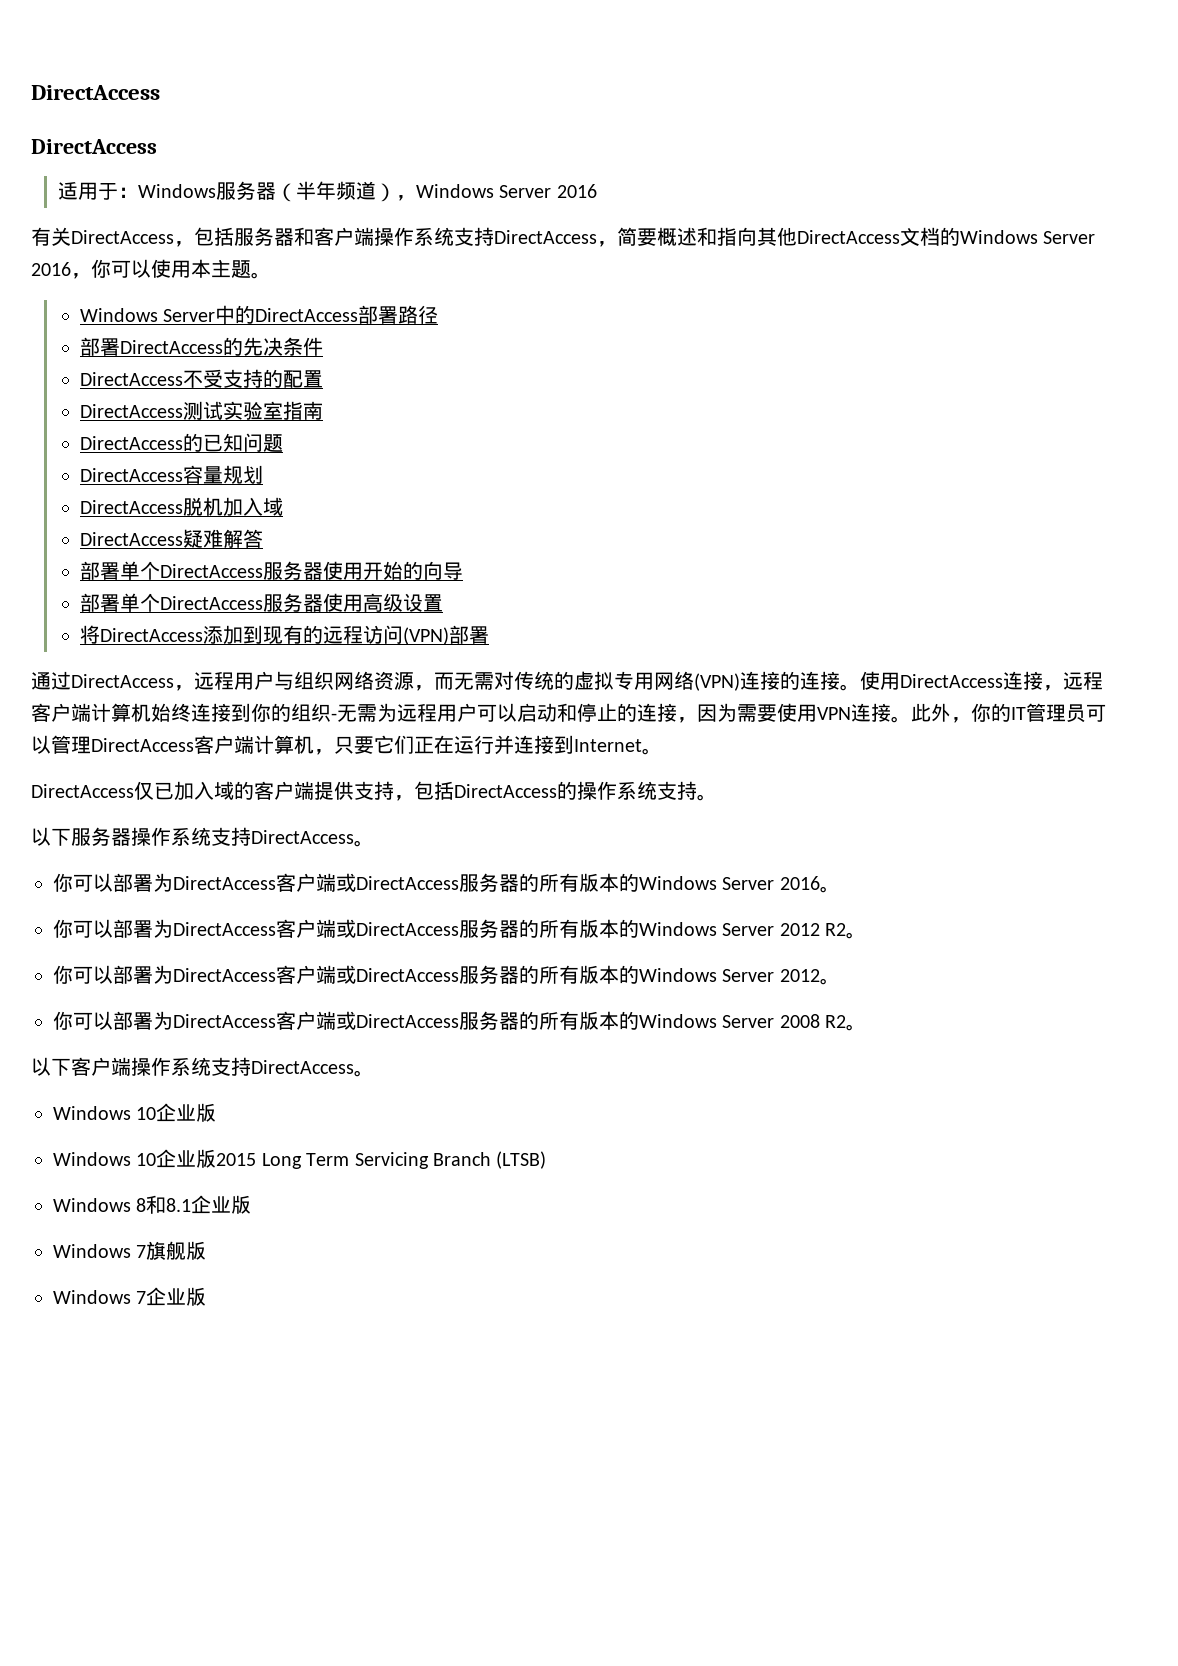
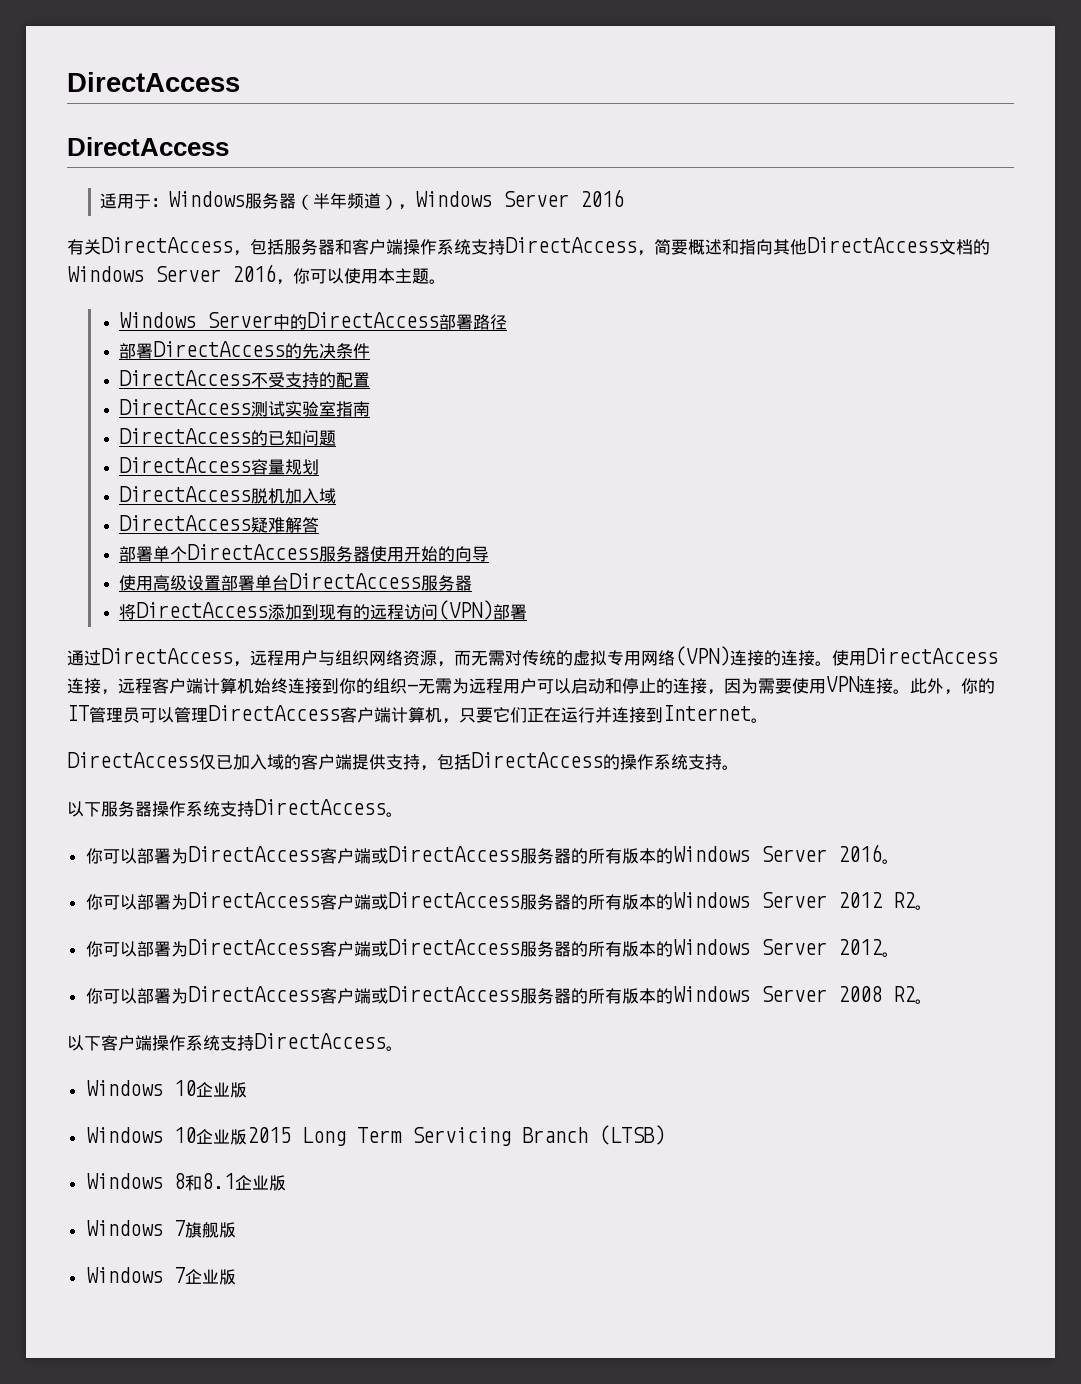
- 部署单个DirectAccess服务器使用高级设置
+ 使用高级设置部署单台DirectAccess服务器

